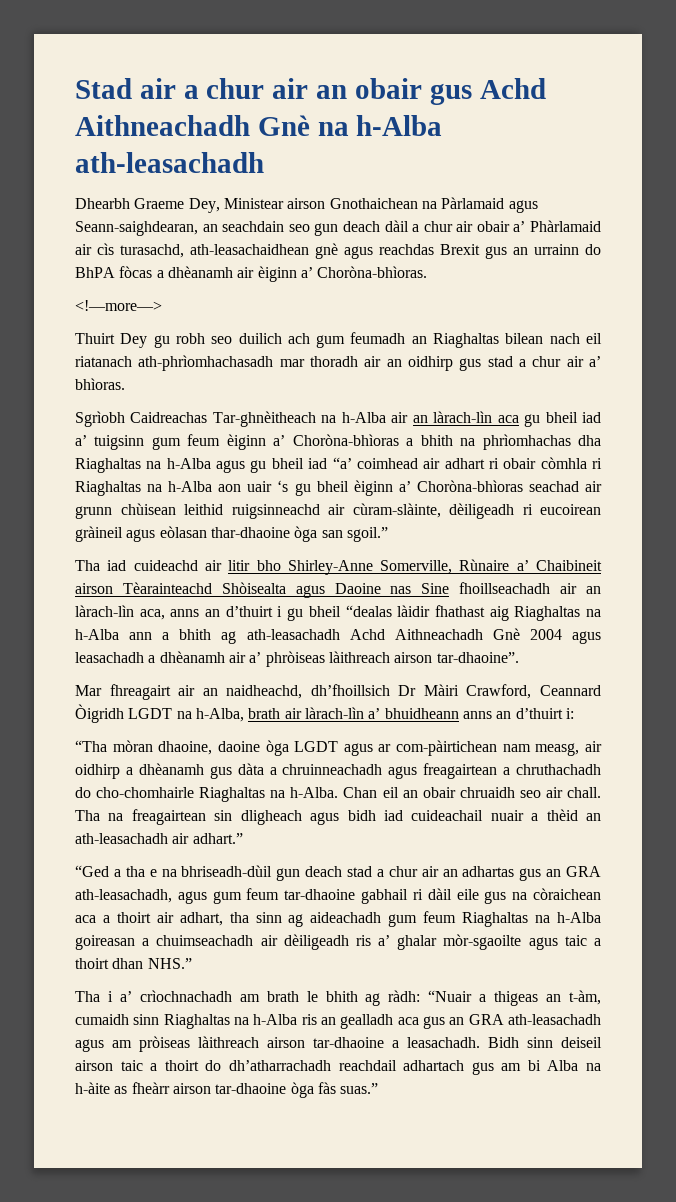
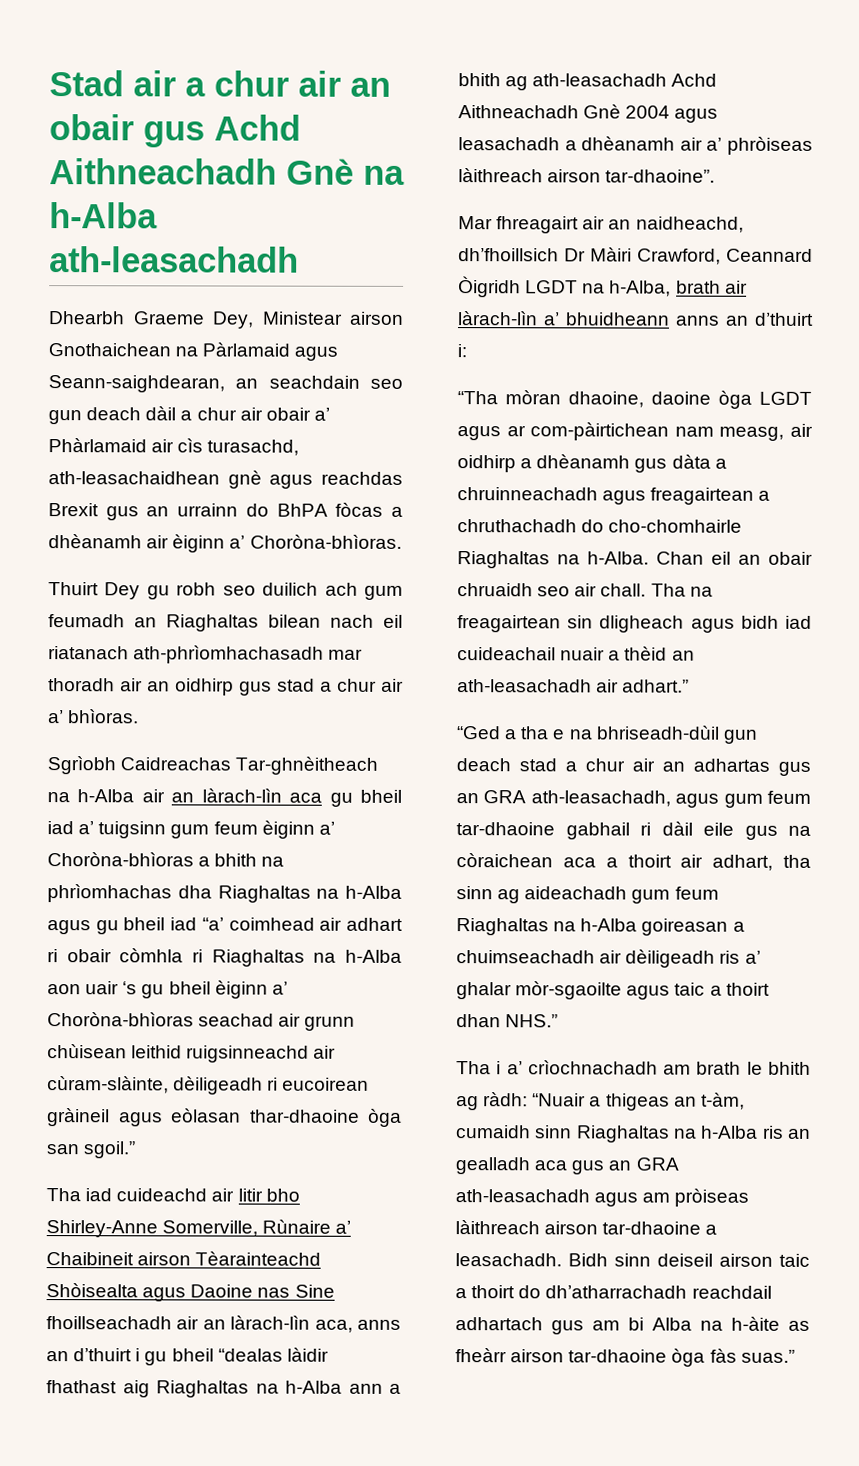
- <!—more—>

